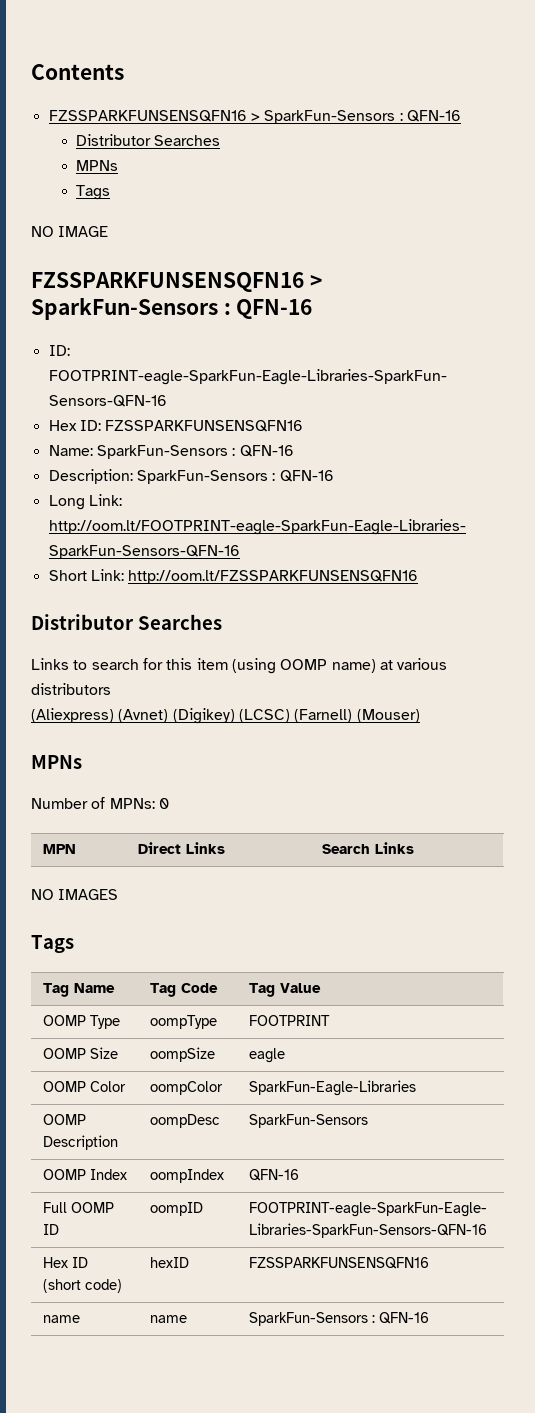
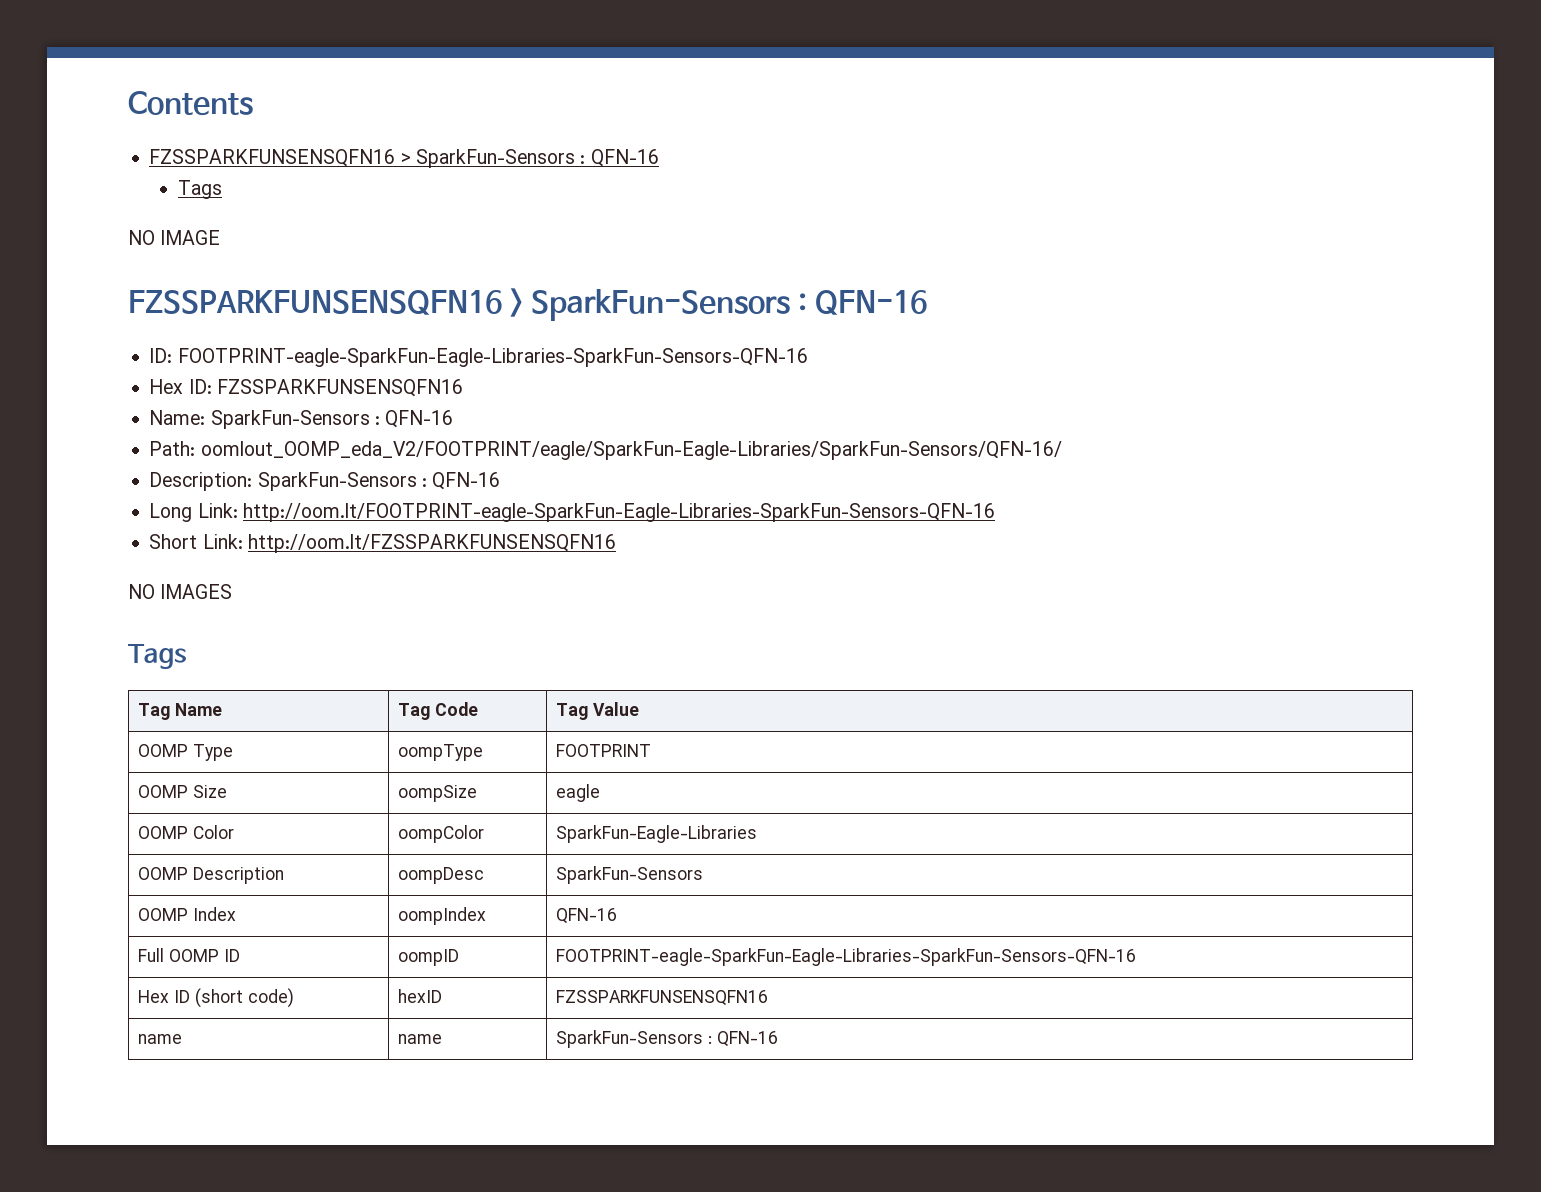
  Contents
  FZSSPARKFUNSENSQFN16 > SparkFun-Sensors : QFN-16
- Distributor Searches
- MPNs
+ Path: oomlout_OOMP_eda_V2/FOOTPRINT/eagle/SparkFun-Eagle-Libraries/SparkFun-Sensors/QFN-16/
  Short Link: http://oom.lt/FZSSPARKFUNSENSQFN16
- Distributor Searches
- Links to search for this item (using OOMP name) at various distributors
- (Aliexpress) (Avnet) (Digikey) (LCSC) (Farnell) (Mouser)
- MPNs
- Number of MPNs: 0
- MPN | Direct Links | Search Links

